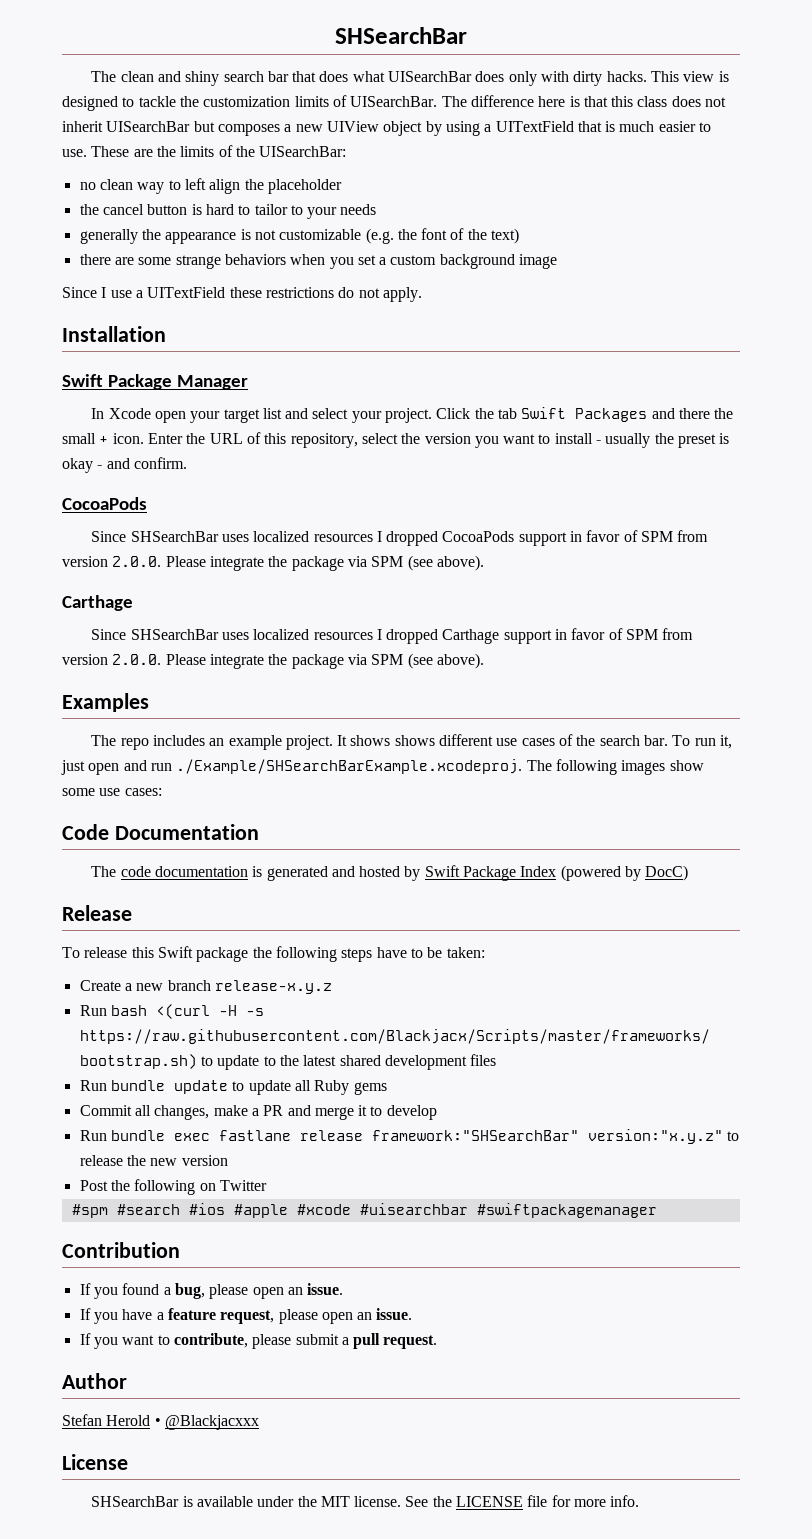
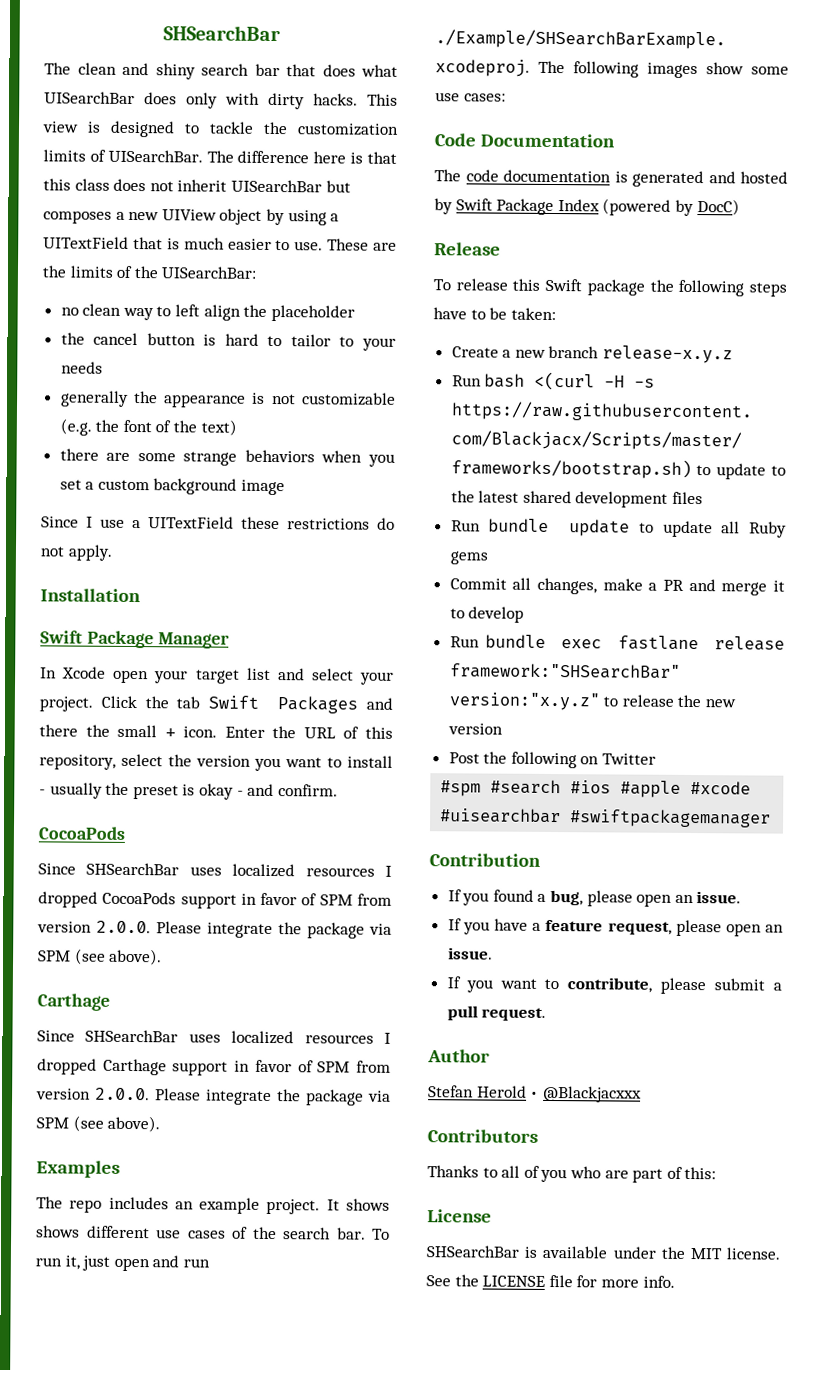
+ Contributors
+ Thanks to all of you who are part of this:

